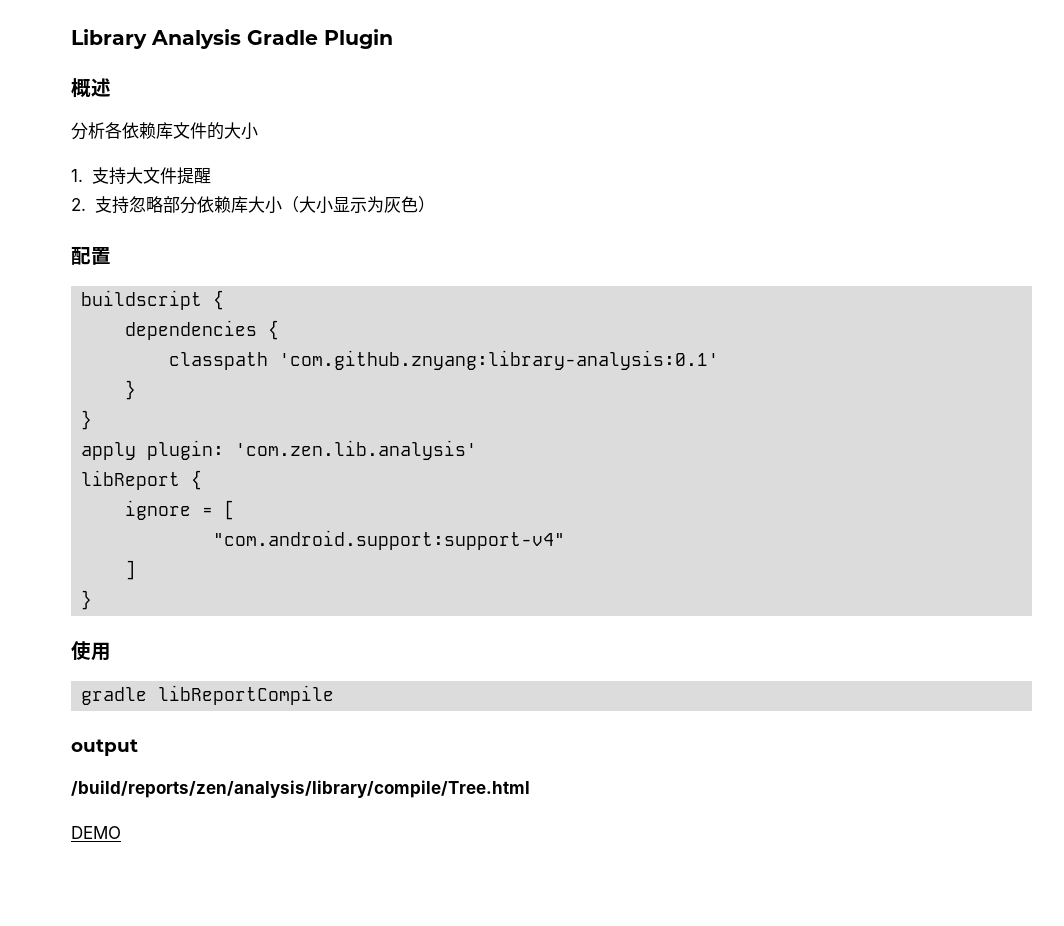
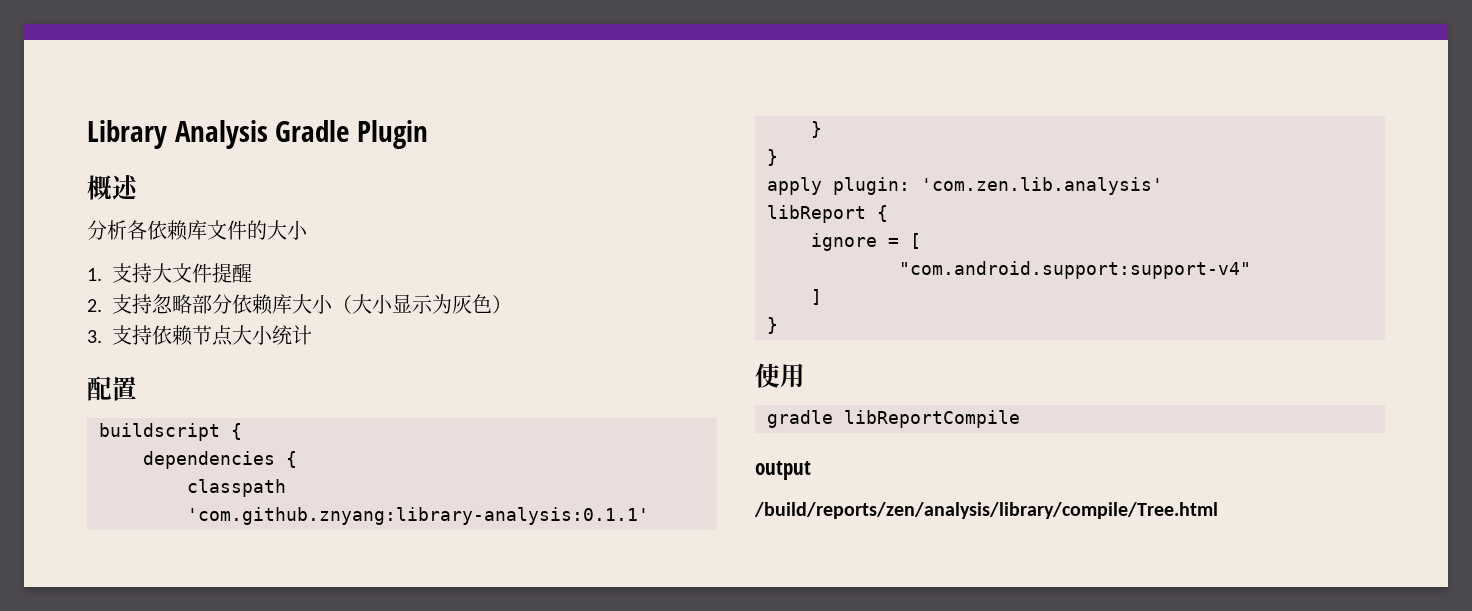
+ 3.支持依赖节点大小统计
- classpath 'com.github.znyang:library-analysis:0.1'
+ classpath 'com.github.znyang:library-analysis:0.1.1'
- DEMO

